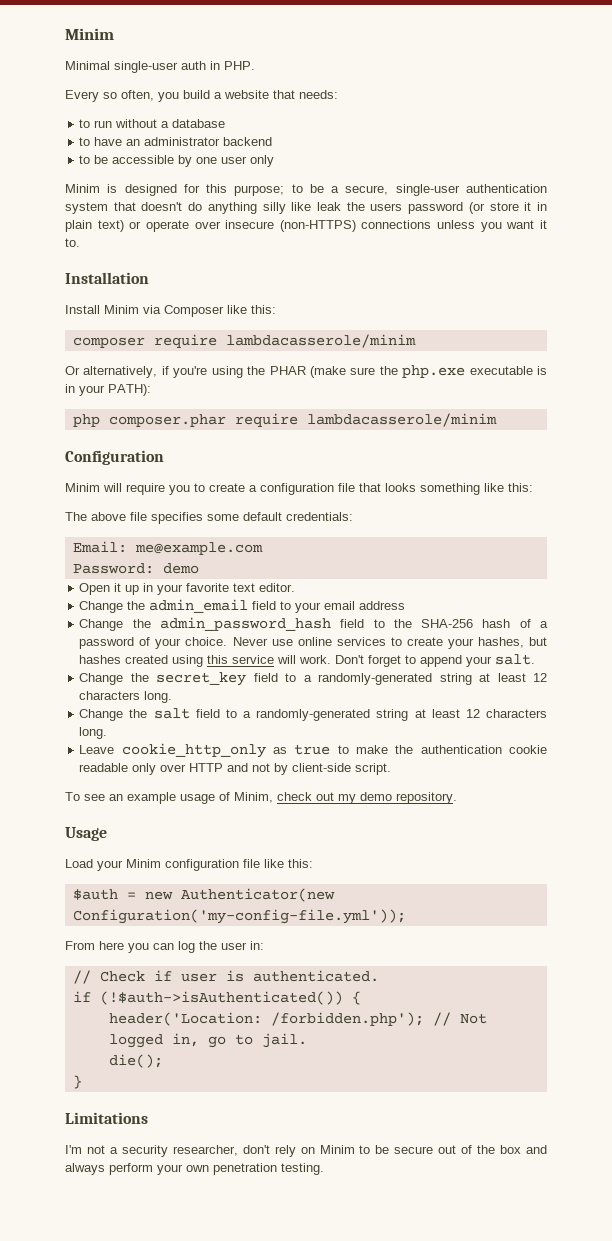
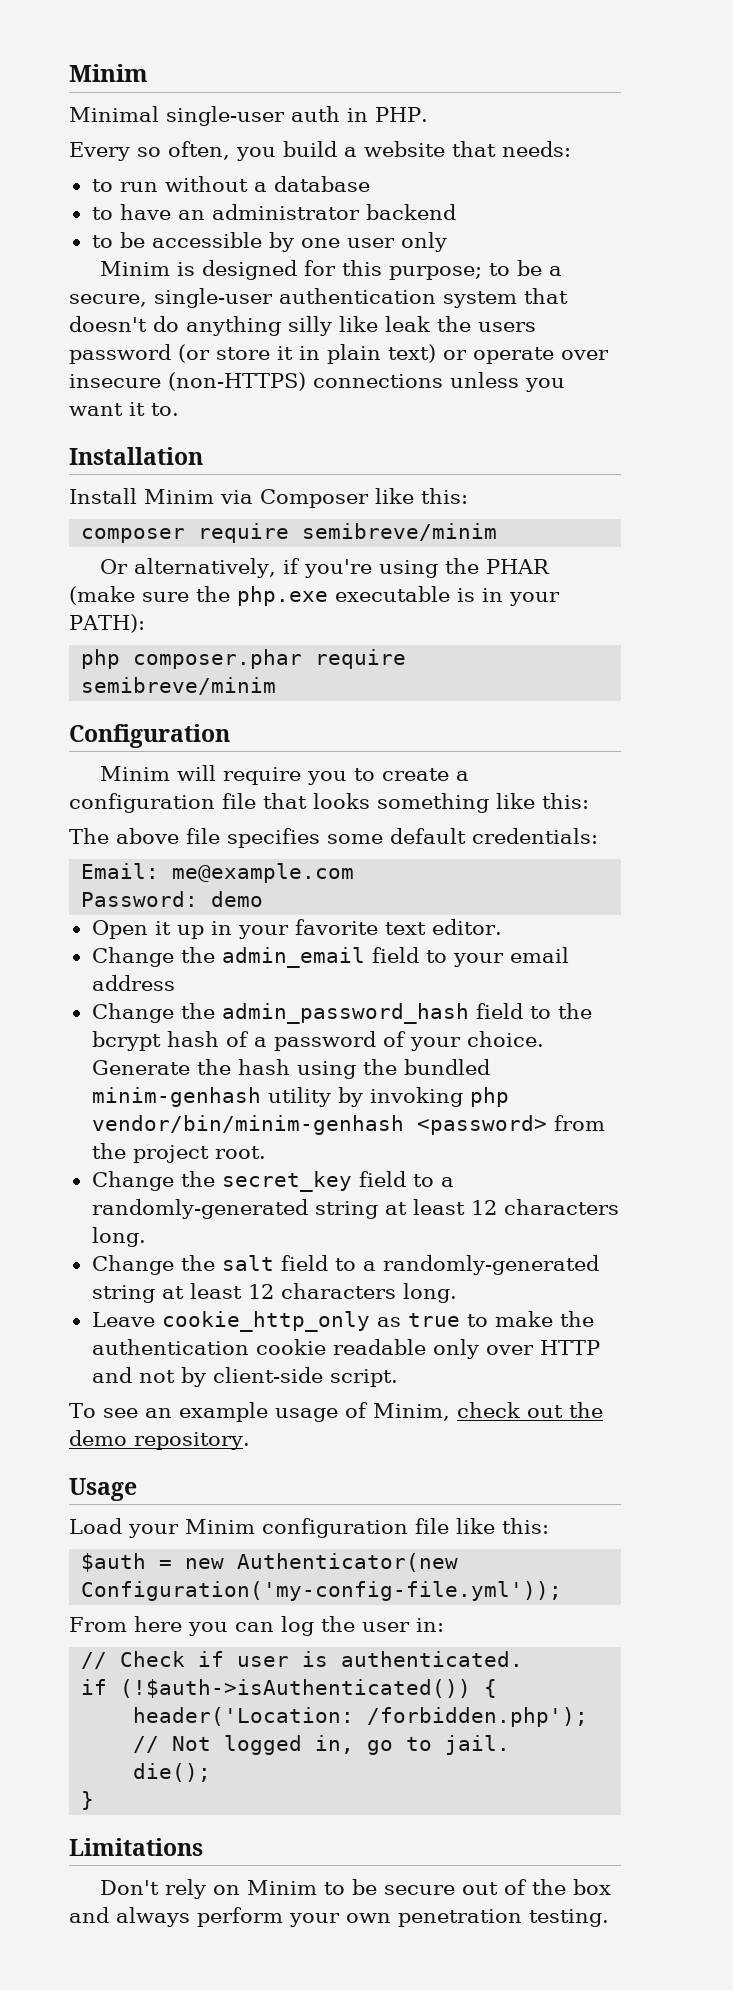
- composer require lambdacasserole/minim
+ composer require semibreve/minim
- php composer.phar require lambdacasserole/minim
+ php composer.phar require semibreve/minim
- Change the admin_password_hash field to the SHA-256 hash of a password of your choice.
+ Change the admin_password_hash field to the bcrypt hash of a password of your choice.
- Never use online services to create your hashes, but hashes created using this service will work. Don't forget to append your salt.
+ Generate the hash using the bundled minim-genhash utility by invoking php vendor/bin/minim-genhash <password> from the project root.
- To see an example usage of Minim, check out my demo repository.
+ To see an example usage of Minim, check out the demo repository.
- I'm not a security researcher, don't rely on Minim to be secure out of the box and always perform your own penetration testing.
+ Don't rely on Minim to be secure out of the box and always perform your own penetration testing.

